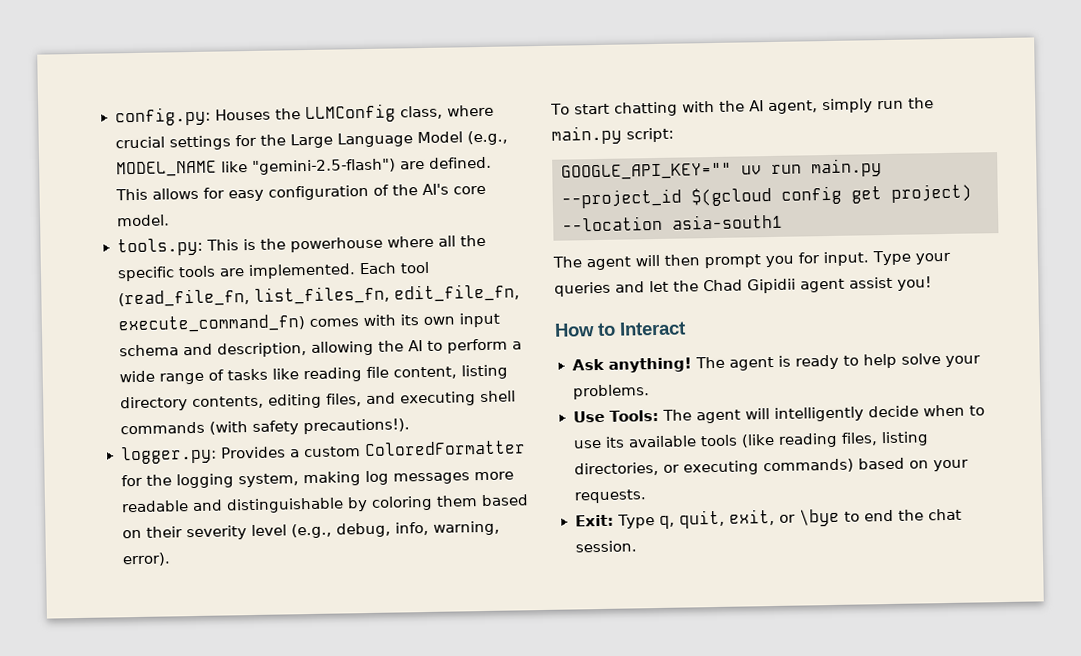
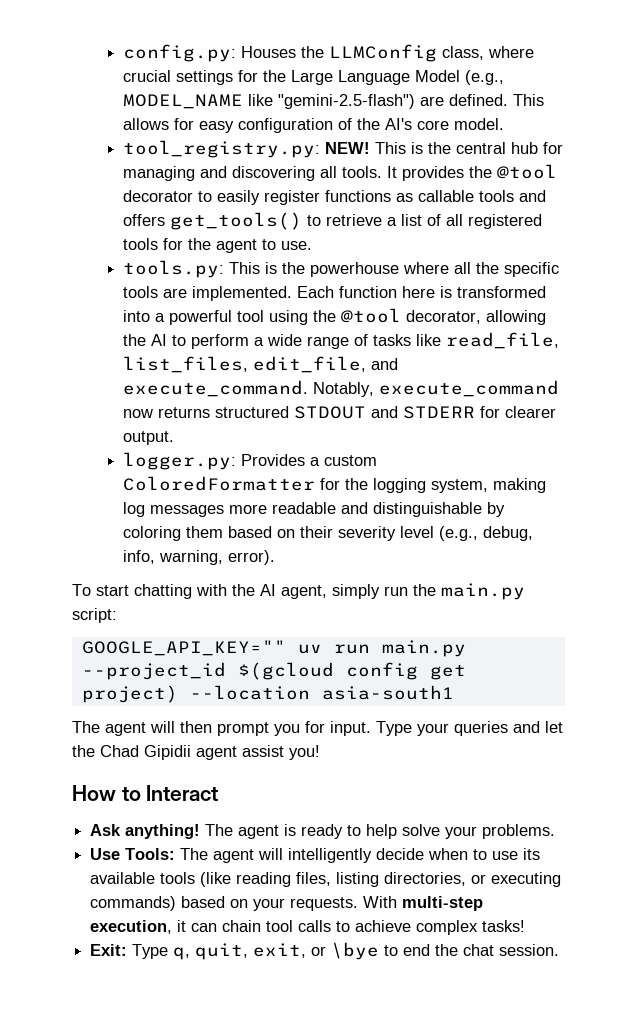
+ tool_registry.py: NEW! This is the central hub for managing and discovering all tools. It provides the @tool decorator to easily register functions as callable tools and offers get_tools() to retrieve a list of all registered tools for the agent to use.
- Each tool (read_file_fn, list_files_fn, edit_file_fn, execute_command_fn) comes with its own input schema and description, allowing the AI to perform a wide range of tasks like reading file content, listing directory contents, editing files, and executing shell commands (with safety precautions!).
+ Each function here is transformed into a powerful tool using the @tool decorator, allowing the AI to perform a wide range of tasks like read_file, list_files, edit_file, and execute_command. Notably, execute_command now returns structured STDOUT and STDERR for clearer output.
+ With multi-step execution, it can chain tool calls to achieve complex tasks!

